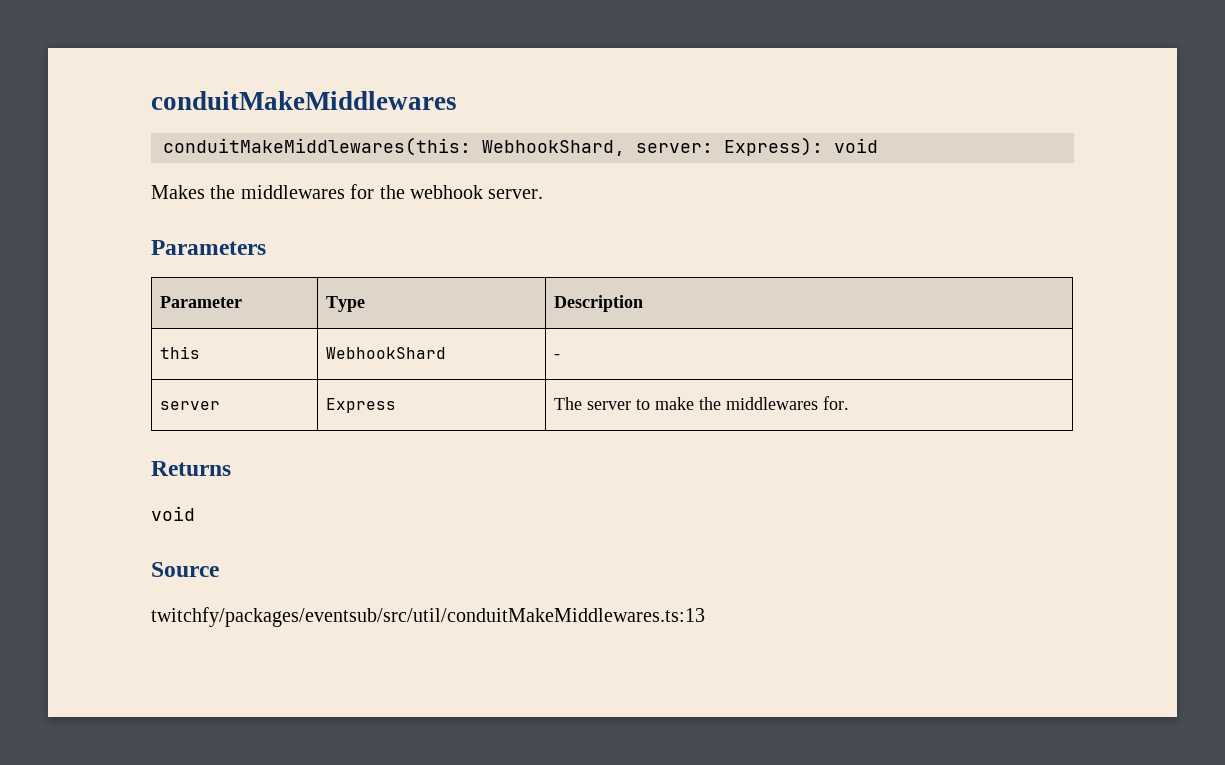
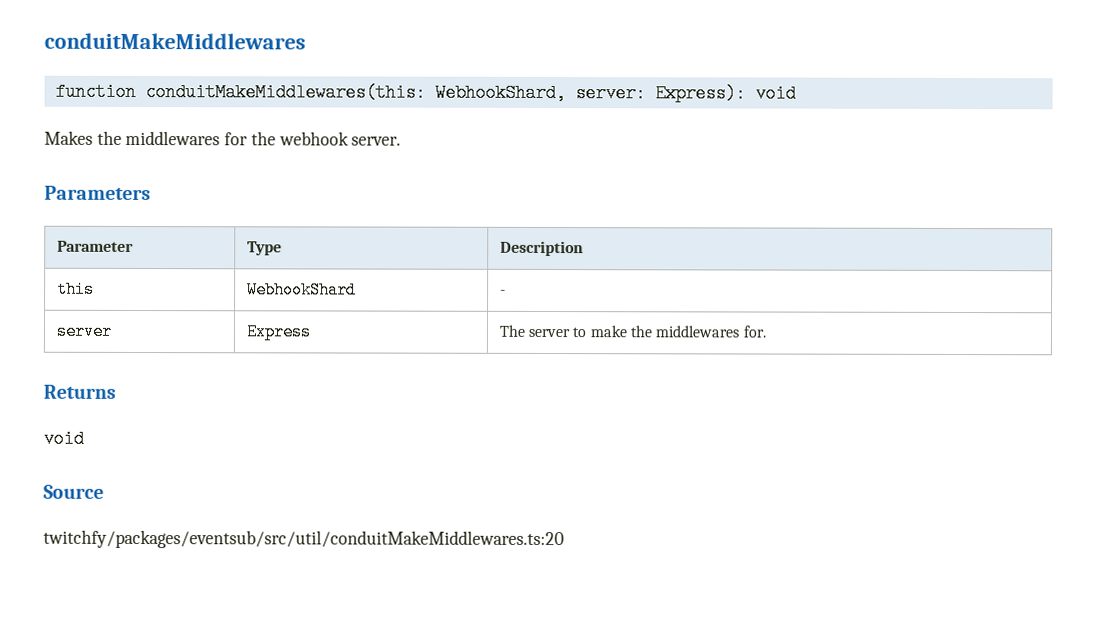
- conduitMakeMiddlewares(this: WebhookShard, server: Express): void
+ function conduitMakeMiddlewares(this: WebhookShard, server: Express): void
- twitchfy/packages/eventsub/src/util/conduitMakeMiddlewares.ts:13
+ twitchfy/packages/eventsub/src/util/conduitMakeMiddlewares.ts:20

